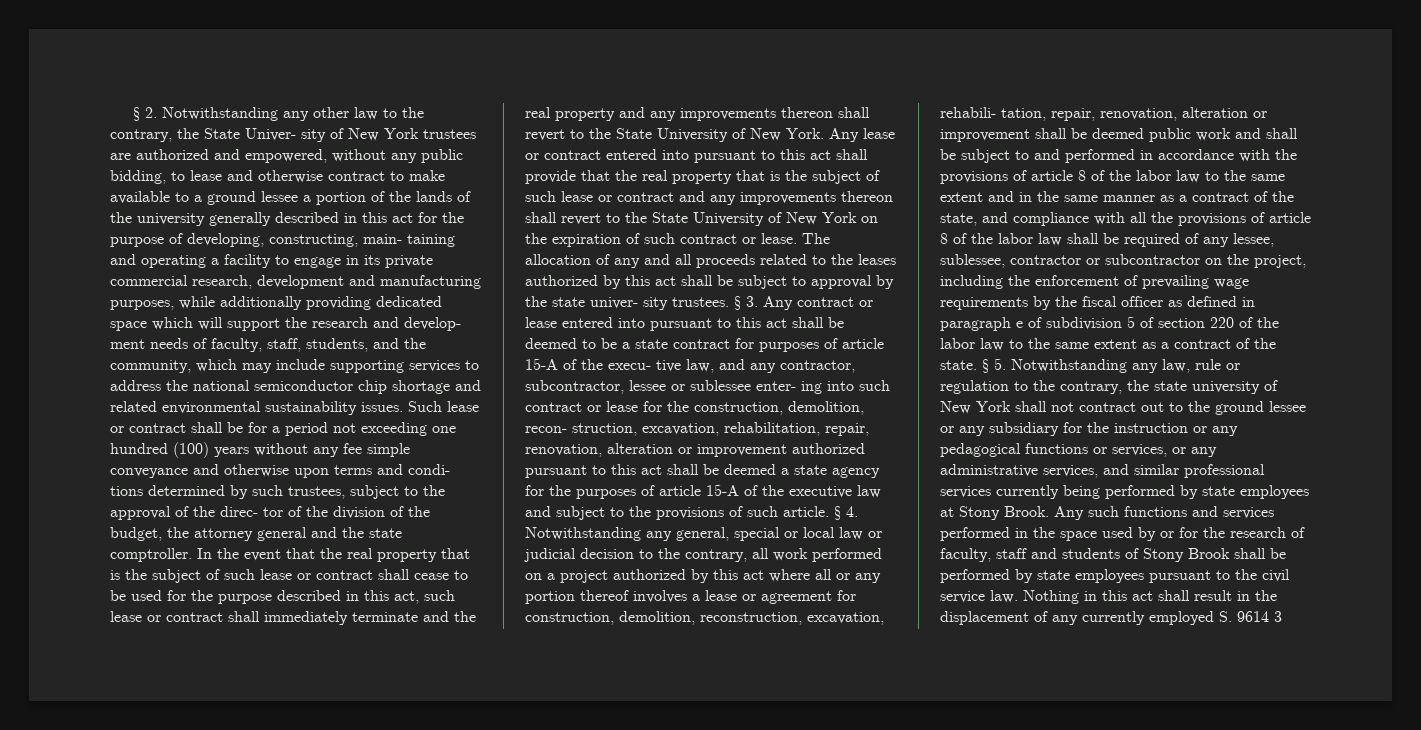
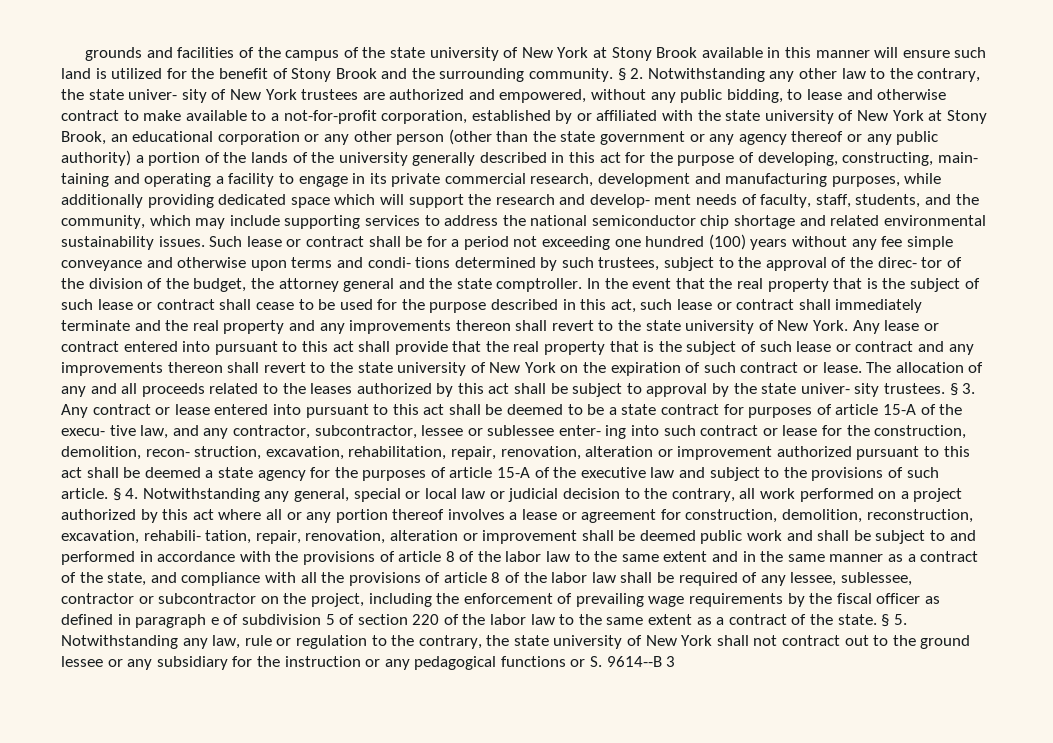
+ grounds and facilities of the campus of the state university of New York at Stony Brook available in this manner will ensure such land is utilized for the benefit of Stony Brook and the surrounding community.
- § 2. Notwithstanding any other law to the contrary, the State Univer- sity of New York trustees are authorized and empowered, without any public bidding, to lease and otherwise contract to make available to a ground lessee a portion of the lands of the university generally described in this act for the purpose of developing, constructing, main- taining and operating a facility to engage in its private commercial research, development and manufacturing purposes, while additionally providing dedicated space which will support the research and develop- ment needs of faculty, staff, students, and the community, which may include supporting services to address the national semiconductor chip shortage and related environmental sustainability issues.
+ § 2. Notwithstanding any other law to the contrary, the state univer- sity of New York trustees are authorized and empowered, without any public bidding, to lease and otherwise contract to make available to a not-for-profit corporation, established by or affiliated with the state university of New York at Stony Brook, an educational corporation or any other person (other than the state government or any agency thereof or any public authority) a portion of the lands of the university generally described in this act for the purpose of developing, constructing, main- taining and operating a facility to engage in its private commercial research, development and manufacturing purposes, while additionally providing dedicated space which will support the research and develop- ment needs of faculty, staff, students, and the community, which may include supporting services to address the national semiconductor chip shortage and related environmental sustainability issues.
- In the event that the real property that is the subject of such lease or contract shall cease to be used for the purpose described in this act, such lease or contract shall immediately terminate and the real property and any improvements thereon shall revert to the State University of New York.
+ In the event that the real property that is the subject of such lease or contract shall cease to be used for the purpose described in this act, such lease or contract shall immediately terminate and the real property and any improvements thereon shall revert to the state university of New York.
- Any lease or contract entered into pursuant to this act shall provide that the real property that is the subject of such lease or contract and any improvements thereon shall revert to the State University of New York on the expiration of such contract or lease.
+ Any lease or contract entered into pursuant to this act shall provide that the real property that is the subject of such lease or contract and any improvements thereon shall revert to the state university of New York on the expiration of such contract or lease.
- § 5. Notwithstanding any law, rule or regulation to the contrary, the state university of New York shall not contract out to the ground lessee or any subsidiary for the instruction or any pedagogical functions or services, or any administrative services, and similar professional services currently being performed by state employees at Stony Brook. Any such functions and services performed in the space used by or for the research of faculty, staff and students of Stony Brook shall be performed by state employees pursuant to the civil service law. Nothing in this act shall result in the displacement of any currently employed S. 9614 3
+ § 5. Notwithstanding any law, rule or regulation to the contrary, the state university of New York shall not contract out to the ground lessee or any subsidiary for the instruction or any pedagogical functions or S. 9614--B 3

